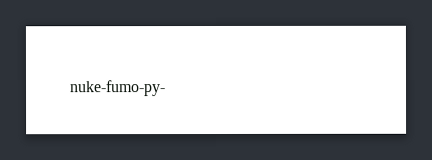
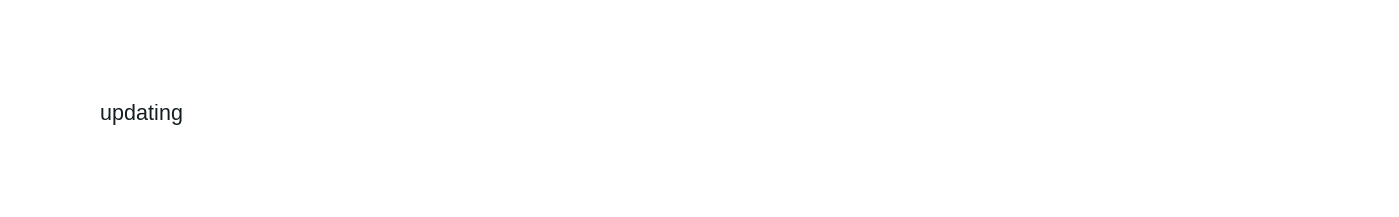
- nuke-fumo-py-
+ updating

